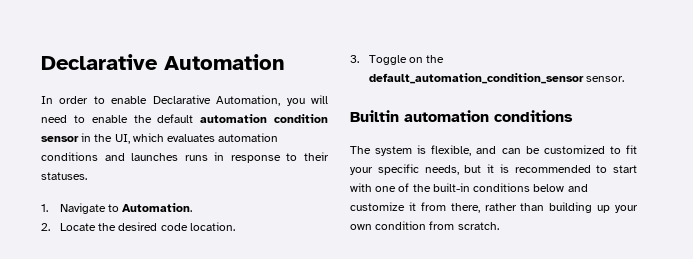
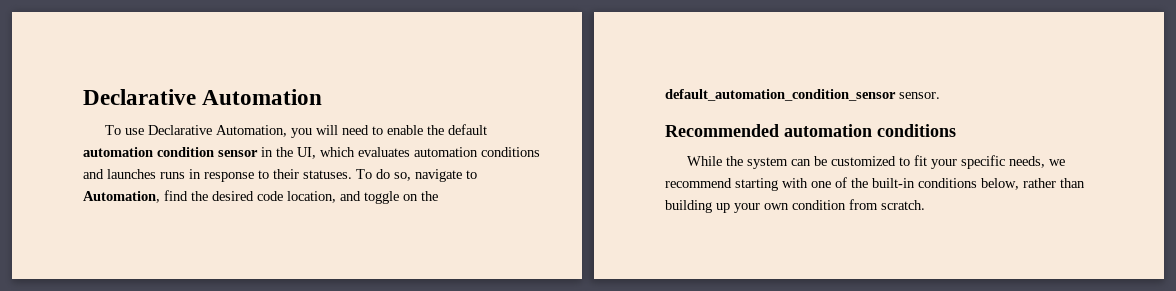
- In order to enable Declarative Automation, you will need to enable the default automation condition sensor in the UI, which evaluates automation conditions and launches runs in response to their statuses.
- 1. Navigate to Automation.
- 2. Locate the desired code location.
- 3. Toggle on the default_automation_condition_sensor sensor.
+ To use Declarative Automation, you will need to enable the default automation condition sensor in the UI, which evaluates automation conditions and launches runs in response to their statuses. To do so, navigate to Automation, find the desired code location, and toggle on the default_automation_condition_sensor sensor.
- Builtin automation conditions
+ Recommended automation conditions
- The system is flexible, and can be customized to fit your specific needs, but it is recommended to start with one of the built-in conditions below and customize it from there, rather than building up your own condition from scratch.
+ While the system can be customized to fit your specific needs, we recommend starting with one of the built-in conditions below, rather than building up your own condition from scratch.

